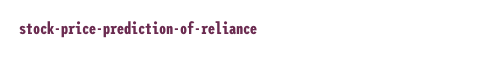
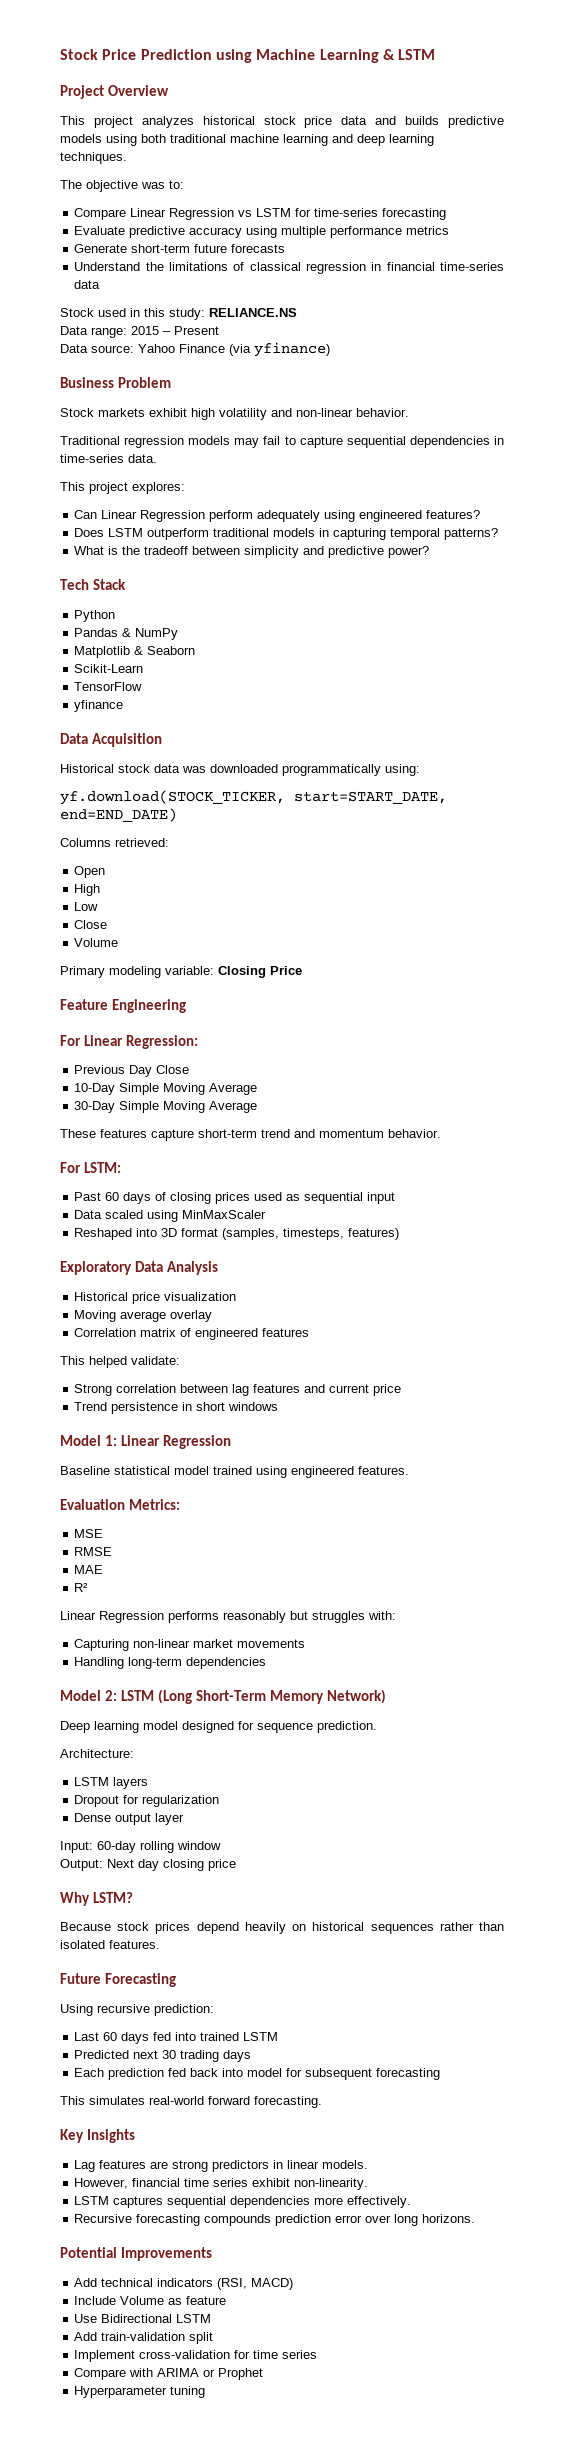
- stock-price-prediction-of-reliance
+ Stock Price Prediction using Machine Learning & LSTM
+ Project Overview
+ This project analyzes historical stock price data and builds predictive models using both traditional machine learning and deep learning techniques.
+ The objective was to:
+ Compare Linear Regression vs LSTM for time-series forecasting
+ Evaluate predictive accuracy using multiple performance metrics
+ Generate short-term future forecasts
+ Understand the limitations of classical regression in financial time-series data
+ Stock used in this study: RELIANCE.NS
+ Data range: 2015 – Present
+ Data source: Yahoo Finance (via yfinance)
+ Business Problem
+ Stock markets exhibit high volatility and non-linear behavior.
+ Traditional regression models may fail to capture sequential dependencies in time-series data.
+ This project explores:
+ Can Linear Regression perform adequately using engineered features?
+ Does LSTM outperform traditional models in capturing temporal patterns?
+ What is the tradeoff between simplicity and predictive power?
+ Tech Stack
+ Python
+ Pandas & NumPy
+ Matplotlib & Seaborn
+ Scikit-Learn
+ TensorFlow
+ yfinance
+ Data Acquisition
+ Historical stock data was downloaded programmatically using:
+ yf.download(STOCK_TICKER, start=START_DATE, end=END_DATE)
+ Columns retrieved:
+ Open
+ High
+ Low
+ Close
+ Volume
+ Primary modeling variable: Closing Price
+ Feature Engineering
+ For Linear Regression:
+ Previous Day Close
+ 10-Day Simple Moving Average
+ 30-Day Simple Moving Average
+ These features capture short-term trend and momentum behavior.
+ For LSTM:
+ Past 60 days of closing prices used as sequential input
+ Data scaled using MinMaxScaler
+ Reshaped into 3D format (samples, timesteps, features)
+ Exploratory Data Analysis
+ Historical price visualization
+ Moving average overlay
+ Correlation matrix of engineered features
+ This helped validate:
+ Strong correlation between lag features and current price
+ Trend persistence in short windows
+ Model 1: Linear Regression
+ Baseline statistical model trained using engineered features.
+ Evaluation Metrics:
+ MSE
+ RMSE
+ MAE
+ R²
+ Linear Regression performs reasonably but struggles with:
+ Capturing non-linear market movements
+ Handling long-term dependencies
+ Model 2: LSTM (Long Short-Term Memory Network)
+ Deep learning model designed for sequence prediction.
+ Architecture:
+ LSTM layers
+ Dropout for regularization
+ Dense output layer
+ Input: 60-day rolling window
+ Output: Next day closing price
+ Why LSTM?
+ Because stock prices depend heavily on historical sequences rather than isolated features.
+ Future Forecasting
+ Using recursive prediction:
+ Last 60 days fed into trained LSTM
+ Predicted next 30 trading days
+ Each prediction fed back into model for subsequent forecasting
+ This simulates real-world forward forecasting.
+ Key Insights
+ Lag features are strong predictors in linear models.
+ However, financial time series exhibit non-linearity.
+ LSTM captures sequential dependencies more effectively.
+ Recursive forecasting compounds prediction error over long horizons.
+ Potential Improvements
+ Add technical indicators (RSI, MACD)
+ Include Volume as feature
+ Use Bidirectional LSTM
+ Add train-validation split
+ Implement cross-validation for time series
+ Compare with ARIMA or Prophet
+ Hyperparameter tuning

